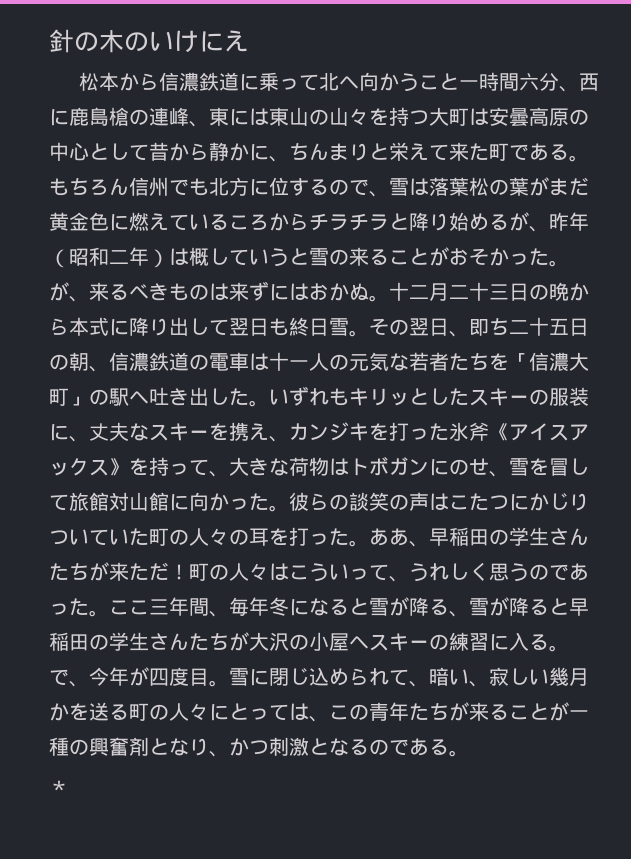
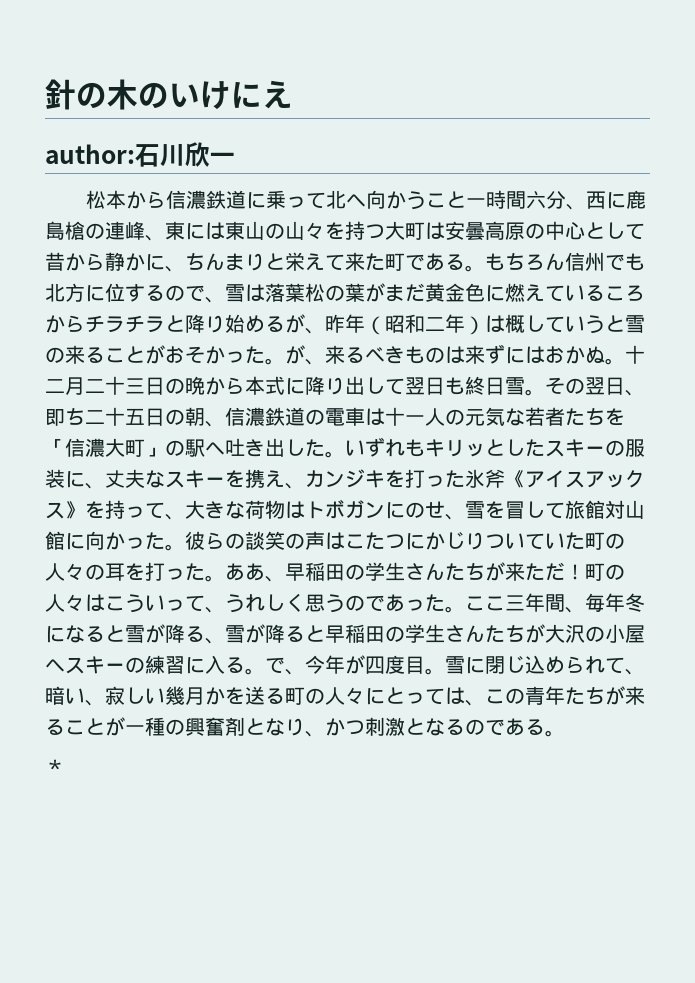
+ author:石川欣一

